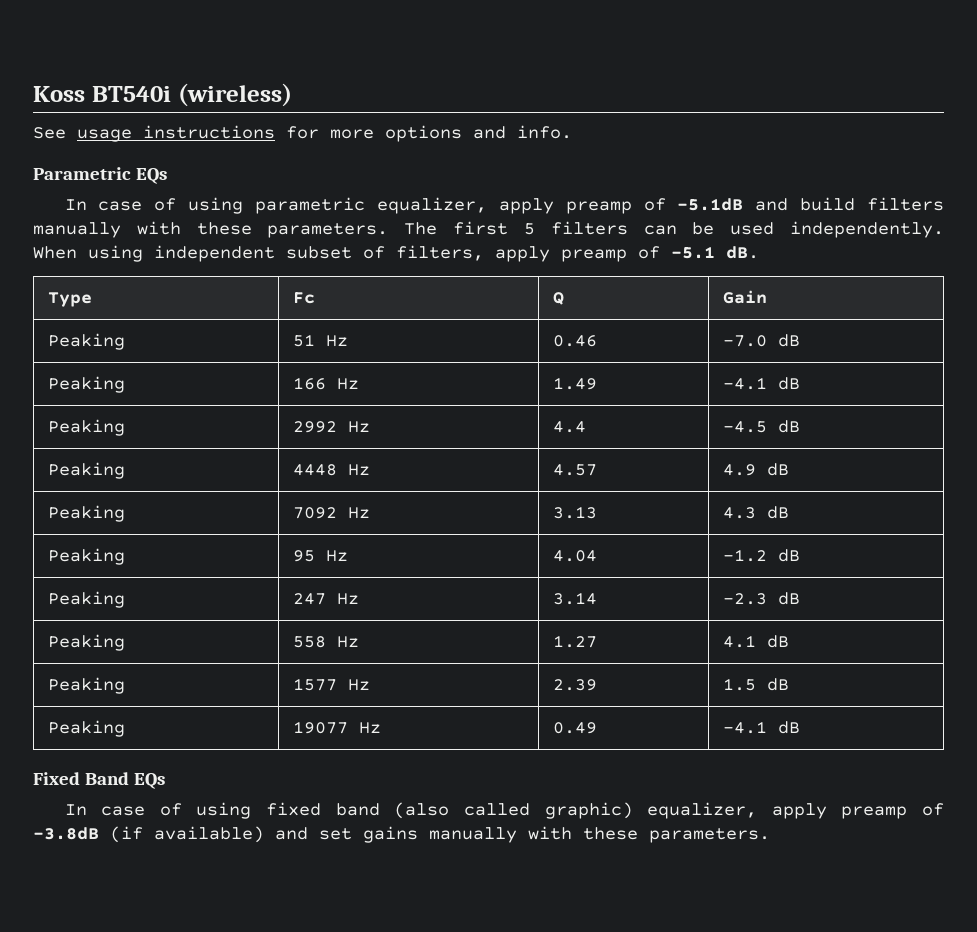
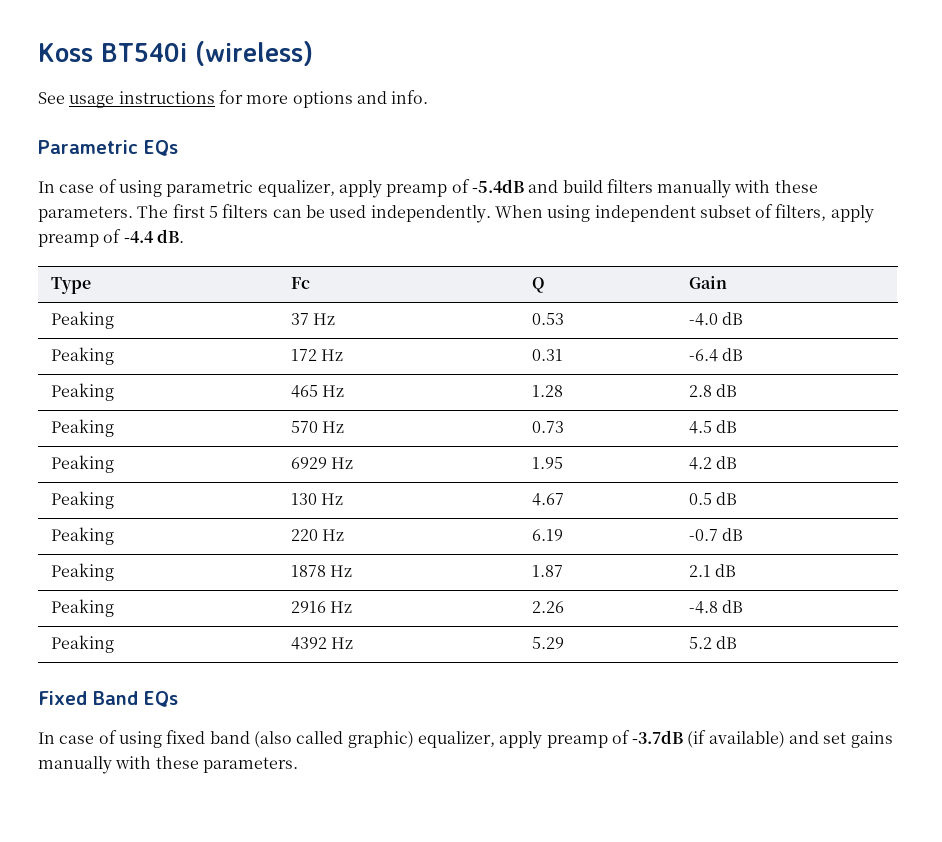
- In case of using parametric equalizer, apply preamp of -5.1dB and build filters manually with these parameters.
+ In case of using parametric equalizer, apply preamp of -5.4dB and build filters manually with these parameters.
- When using independent subset of filters, apply preamp of -5.1 dB.
+ When using independent subset of filters, apply preamp of -4.4 dB.
- Peaking | 51 Hz | 0.46 | -7.0 dB
- Peaking | 166 Hz | 1.49 | -4.1 dB
- Peaking | 2992 Hz | 4.4 | -4.5 dB
- Peaking | 4448 Hz | 4.57 | 4.9 dB
- Peaking | 7092 Hz | 3.13 | 4.3 dB
- Peaking | 95 Hz | 4.04 | -1.2 dB
- Peaking | 247 Hz | 3.14 | -2.3 dB
- Peaking | 558 Hz | 1.27 | 4.1 dB
- Peaking | 1577 Hz | 2.39 | 1.5 dB
- Peaking | 19077 Hz | 0.49 | -4.1 dB
+ Peaking | 37 Hz | 0.53 | -4.0 dB
+ Peaking | 172 Hz | 0.31 | -6.4 dB
+ Peaking | 465 Hz | 1.28 | 2.8 dB
+ Peaking | 570 Hz | 0.73 | 4.5 dB
+ Peaking | 6929 Hz | 1.95 | 4.2 dB
+ Peaking | 130 Hz | 4.67 | 0.5 dB
+ Peaking | 220 Hz | 6.19 | -0.7 dB
+ Peaking | 1878 Hz | 1.87 | 2.1 dB
+ Peaking | 2916 Hz | 2.26 | -4.8 dB
+ Peaking | 4392 Hz | 5.29 | 5.2 dB
- In case of using fixed band (also called graphic) equalizer, apply preamp of -3.8dB (if available) and set gains manually with these parameters.
+ In case of using fixed band (also called graphic) equalizer, apply preamp of -3.7dB (if available) and set gains manually with these parameters.

